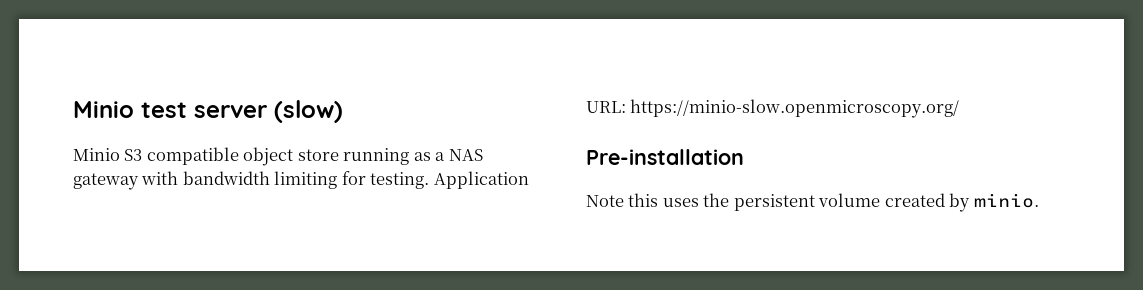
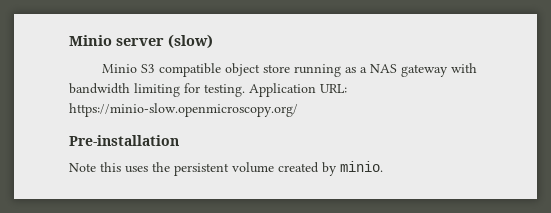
- Minio test server (slow)
+ Minio server (slow)

